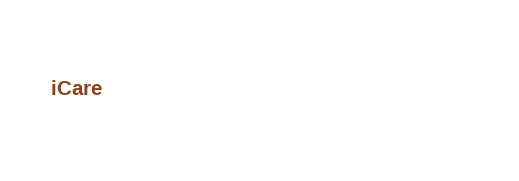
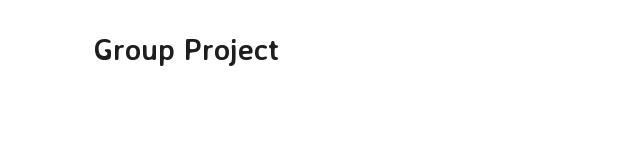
- iCare
+ Group Project

